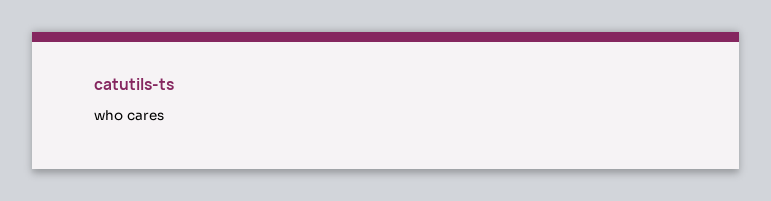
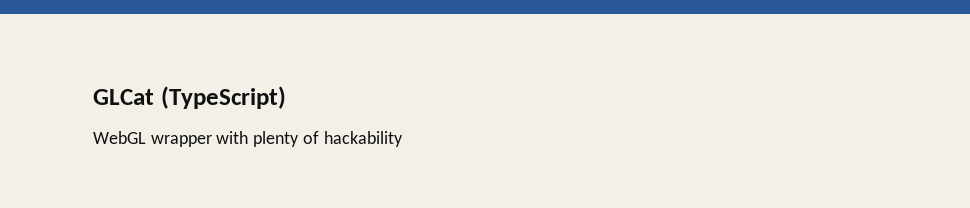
- catutils-ts
- who cares
+ GLCat (TypeScript)
+ WebGL wrapper with plenty of hackability

